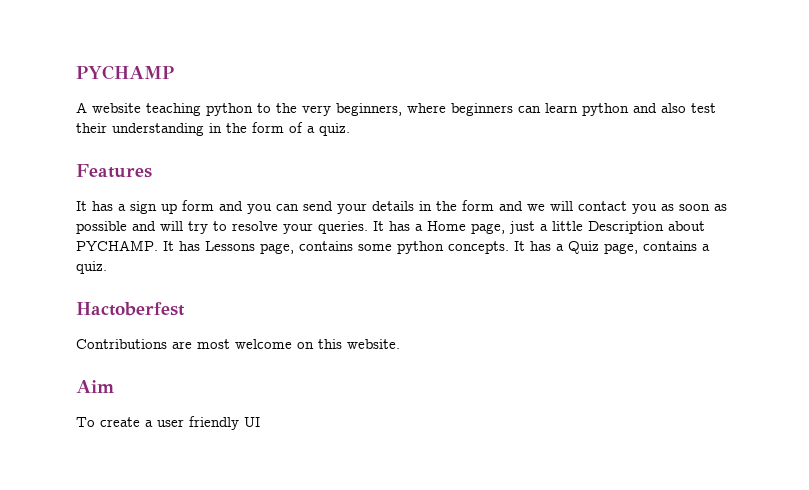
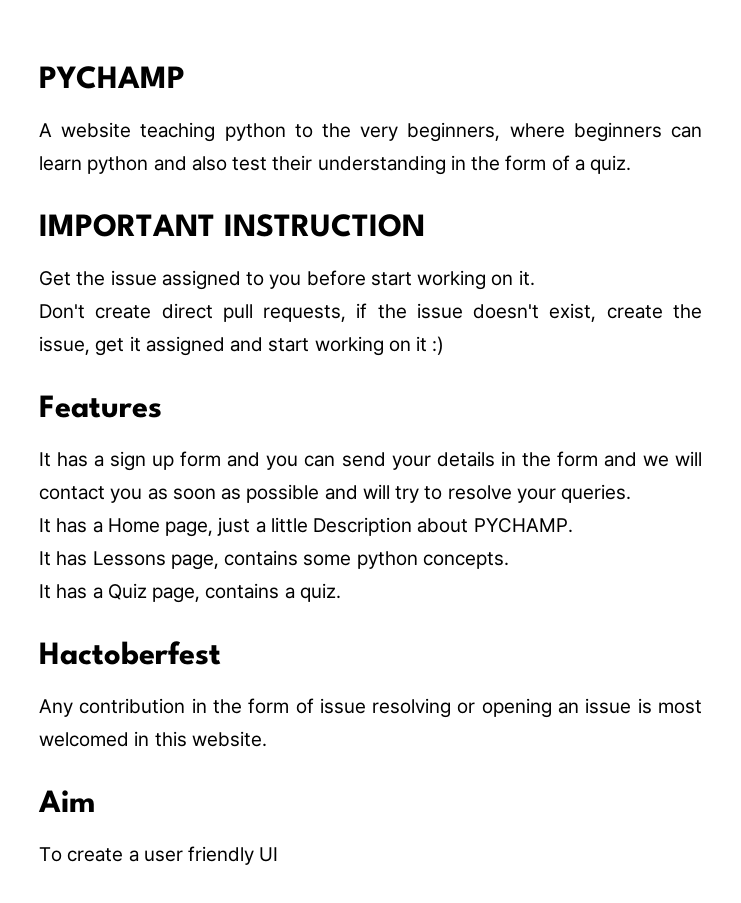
+ IMPORTANT INSTRUCTION
+ Get the issue assigned to you before start working on it.
+ Don't create direct pull requests, if the issue doesn't exist, create the issue, get it assigned and start working on it :)
- It has a sign up form and you can send your details in the form and we will contact you as soon as possible and will try to resolve your queries. It has a Home page, just a little Description about PYCHAMP. It has Lessons page, contains some python concepts. It has a Quiz page, contains a quiz.
+ It has a sign up form and you can send your details in the form and we will contact you as soon as possible and will try to resolve your queries.
+ It has a Home page, just a little Description about PYCHAMP.
+ It has Lessons page, contains some python concepts.
+ It has a Quiz page, contains a quiz.
- Contributions are most welcome on this website.
+ Any contribution in the form of issue resolving or opening an issue is most welcomed in this website.

